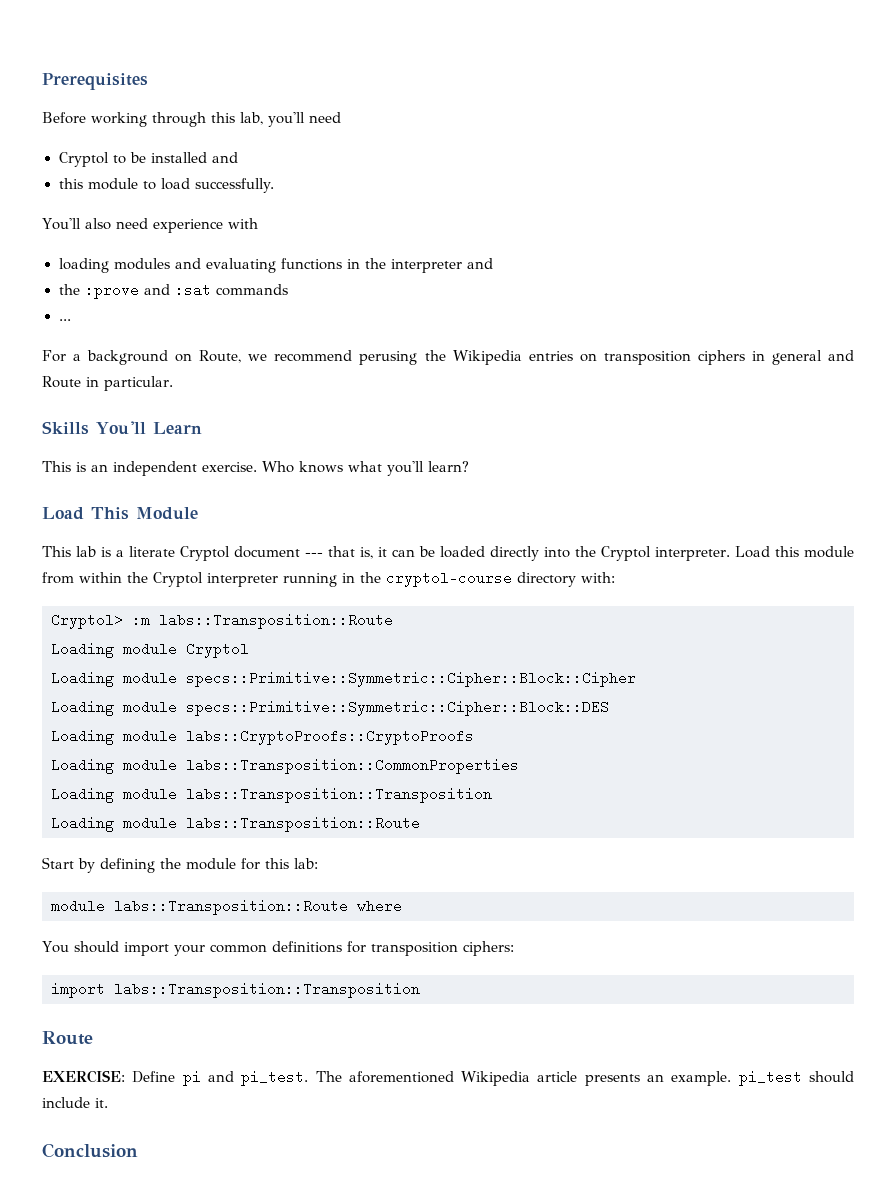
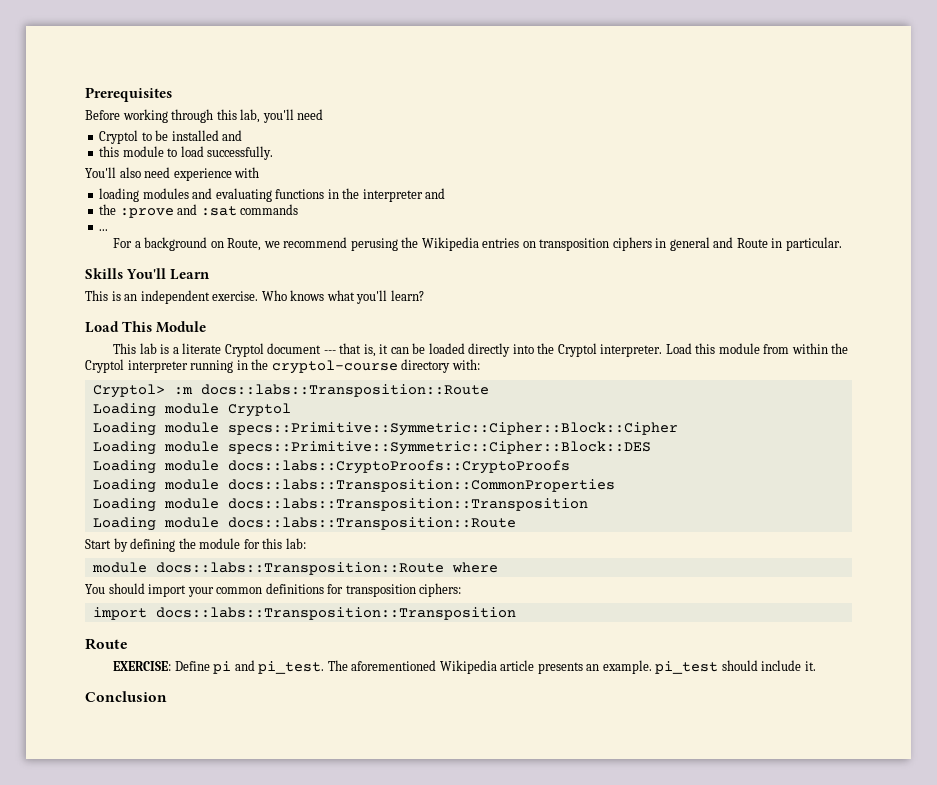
- Cryptol> :m labs::Transposition::Route
+ Cryptol> :m docs::labs::Transposition::Route
- Loading module labs::CryptoProofs::CryptoProofs
- Loading module labs::Transposition::CommonProperties
- Loading module labs::Transposition::Transposition
- Loading module labs::Transposition::Route
+ Loading module docs::labs::CryptoProofs::CryptoProofs
+ Loading module docs::labs::Transposition::CommonProperties
+ Loading module docs::labs::Transposition::Transposition
+ Loading module docs::labs::Transposition::Route
- module labs::Transposition::Route where
+ module docs::labs::Transposition::Route where
- import labs::Transposition::Transposition
+ import docs::labs::Transposition::Transposition

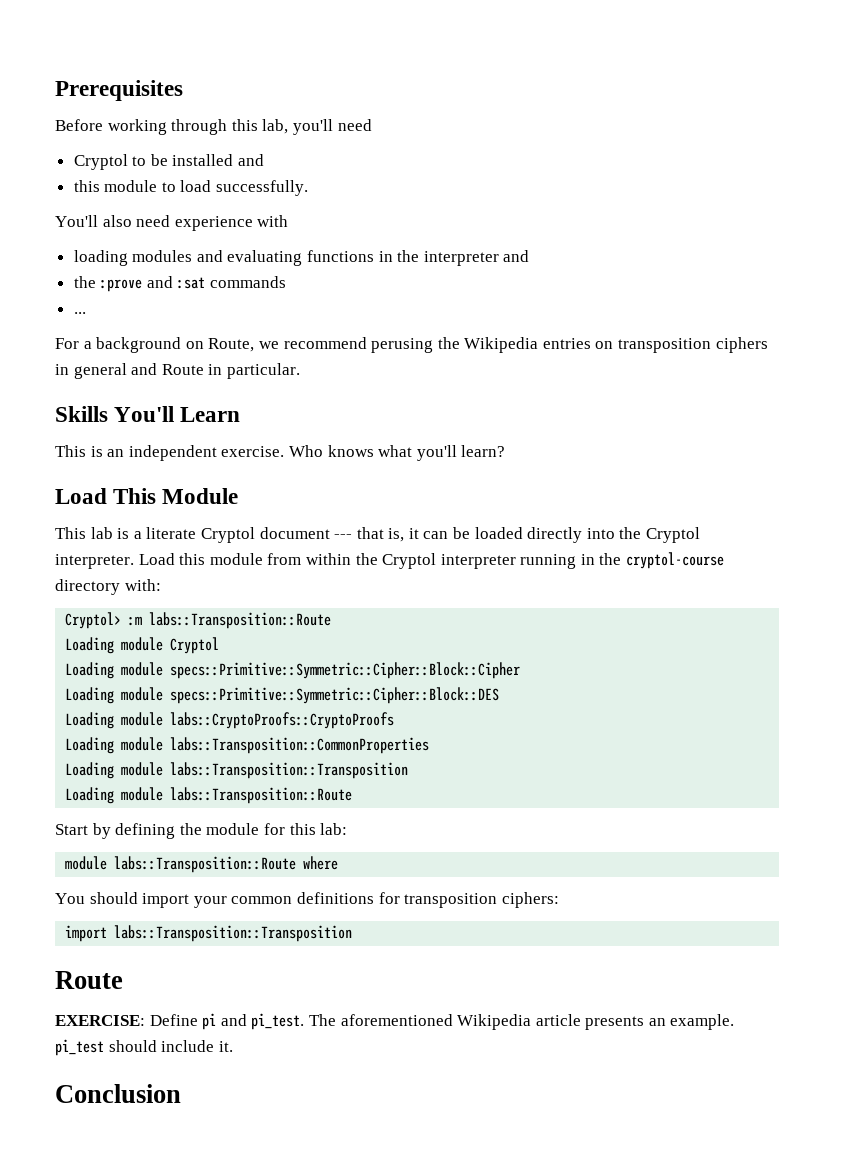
- Cryptol> :m docs::labs::Transposition::Route
+ Cryptol> :m labs::Transposition::Route
- Loading module docs::labs::CryptoProofs::CryptoProofs
- Loading module docs::labs::Transposition::CommonProperties
- Loading module docs::labs::Transposition::Transposition
- Loading module docs::labs::Transposition::Route
+ Loading module labs::CryptoProofs::CryptoProofs
+ Loading module labs::Transposition::CommonProperties
+ Loading module labs::Transposition::Transposition
+ Loading module labs::Transposition::Route
- module docs::labs::Transposition::Route where
+ module labs::Transposition::Route where
- import docs::labs::Transposition::Transposition
+ import labs::Transposition::Transposition

